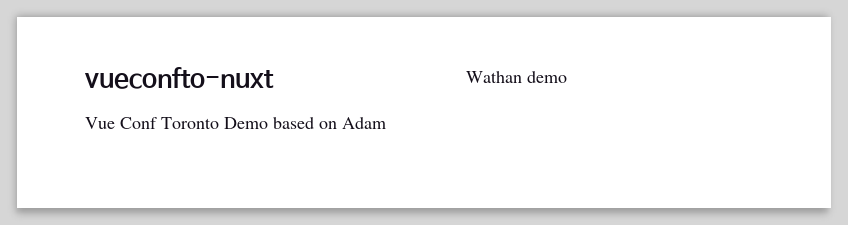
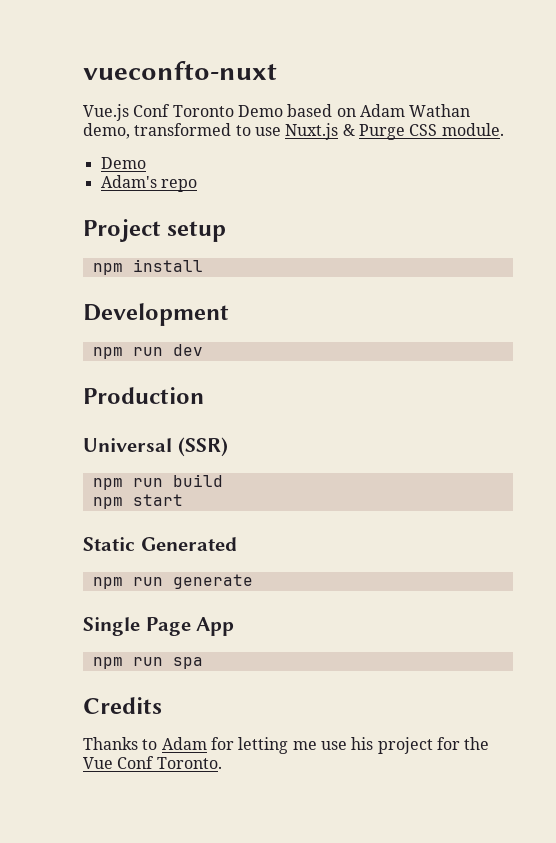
- Vue Conf Toronto Demo based on Adam Wathan demo
+ Vue.js Conf Toronto Demo based on Adam Wathan demo, transformed to use Nuxt.js & Purge CSS module.
+ Demo
+ Adam's repo
+ Project setup
+ npm install
+ Development
+ npm run dev
+ Production
+ Universal (SSR)
+ npm run build
+ npm start
+ Static Generated
+ npm run generate
+ Single Page App
+ npm run spa
+ Credits
+ Thanks to Adam for letting me use his project for the Vue Conf Toronto.

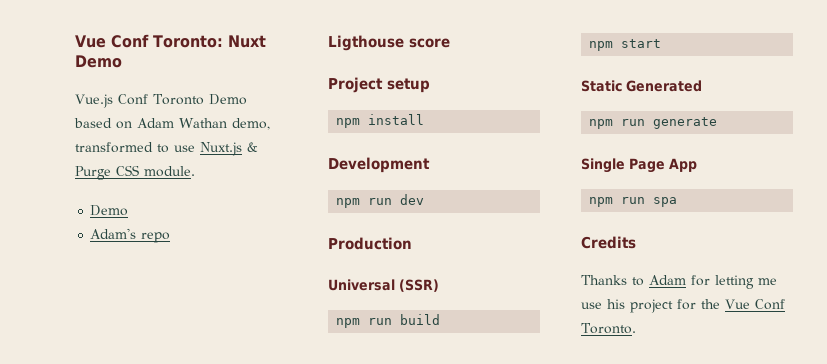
- vueconfto-nuxt
+ Vue Conf Toronto: Nuxt Demo
+ Ligthouse score

